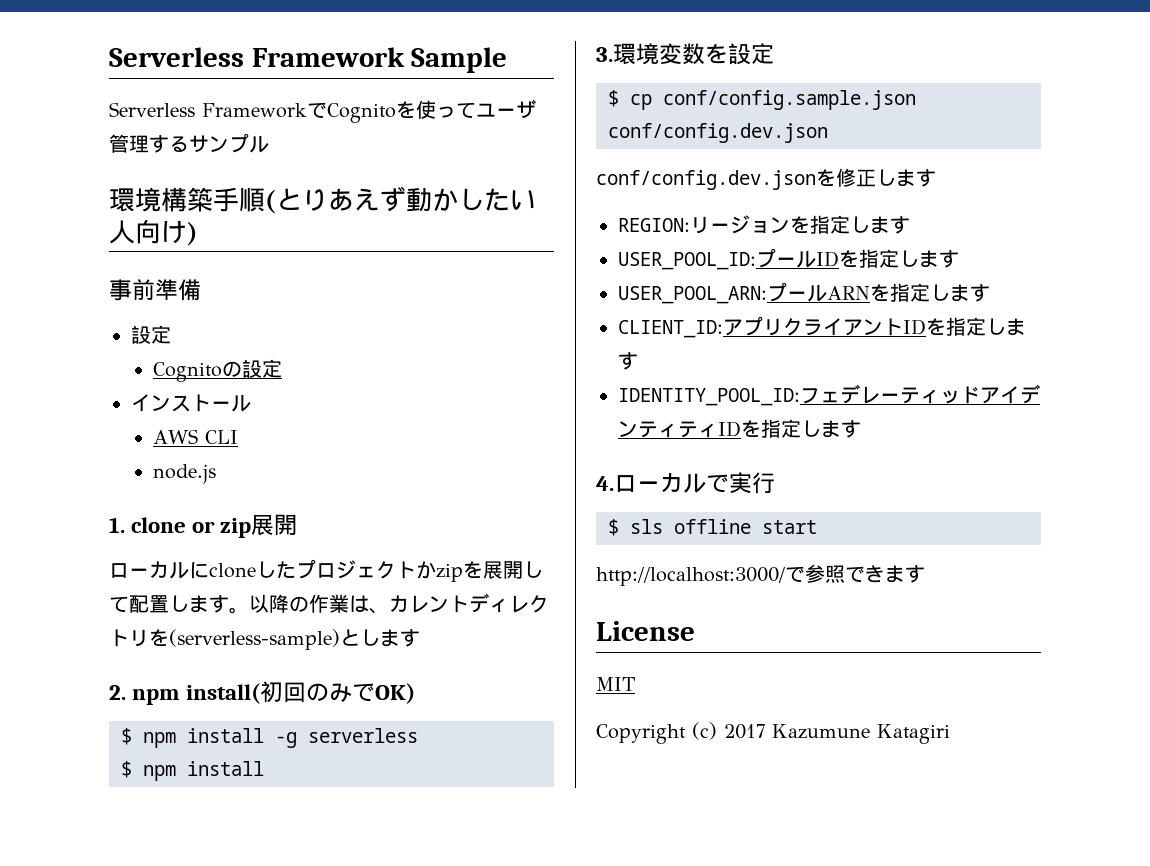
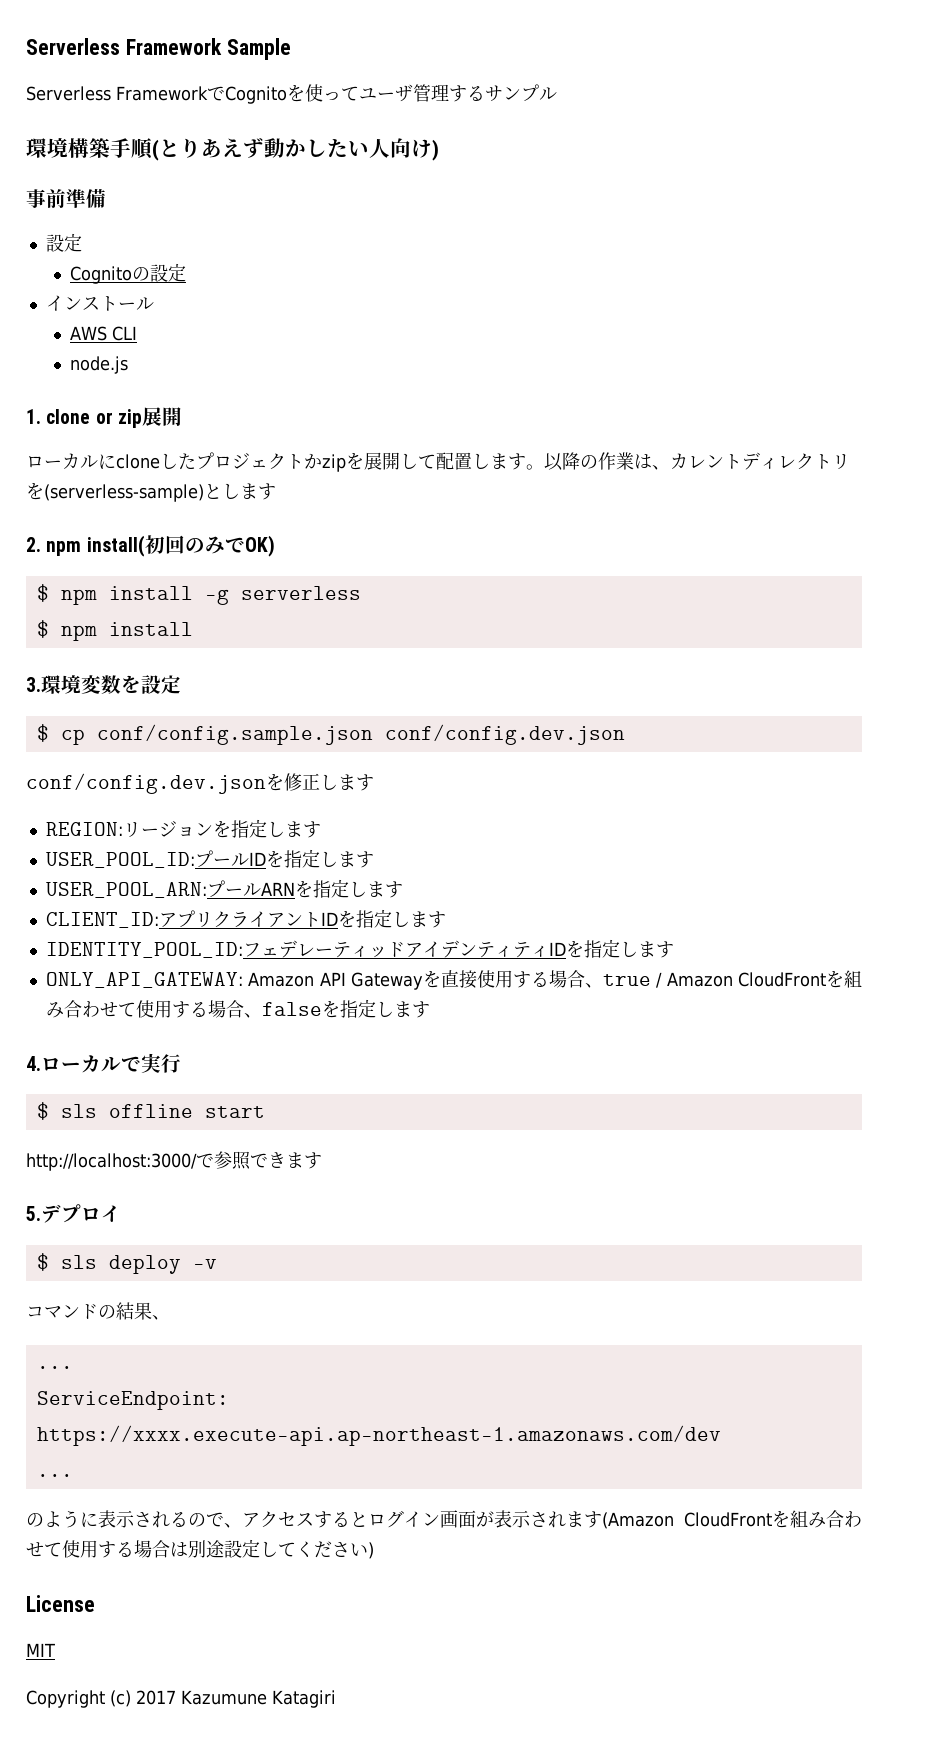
+ ONLY_API_GATEWAY: Amazon API Gatewayを直接使用する場合、true / Amazon CloudFrontを組み合わせて使用する場合、falseを指定します
+ 5.デプロイ
+ $ sls deploy -v
+ コマンドの結果、
+ ...
+ ServiceEndpoint: https://xxxx.execute-api.ap-northeast-1.amazonaws.com/dev
+ ...
+ のように表示されるので、アクセスするとログイン画面が表示されます(Amazon CloudFrontを組み合わせて使用する場合は別途設定してください)

